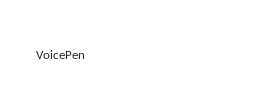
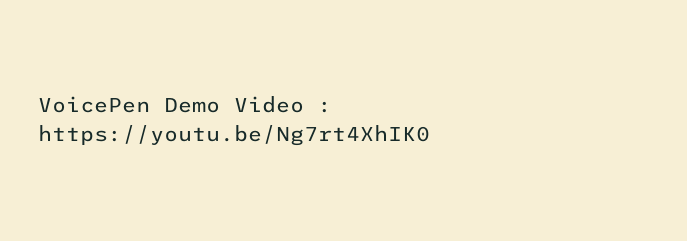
- VoicePen
+ VoicePen Demo Video : https://youtu.be/Ng7rt4XhIK0

